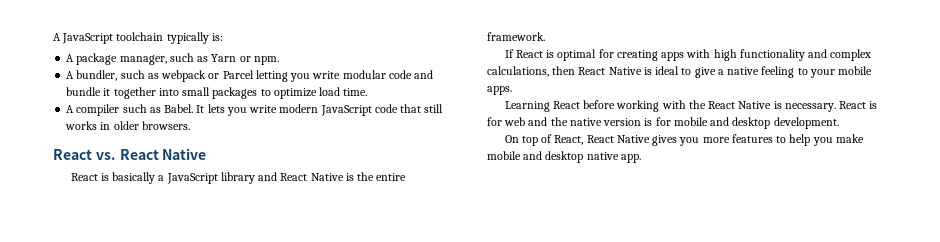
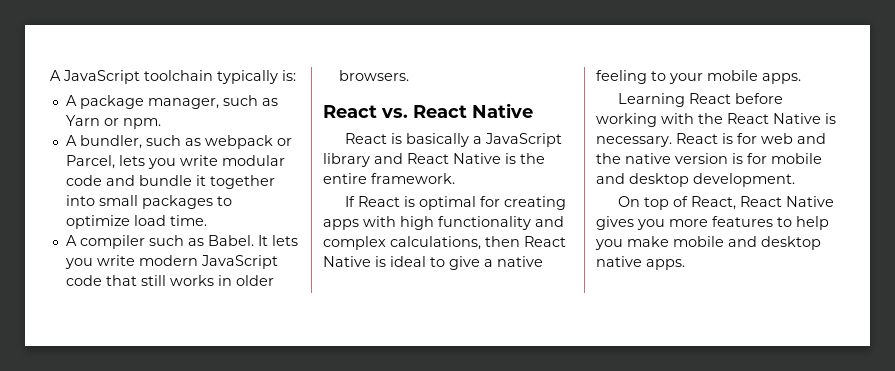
- A bundler, such as webpack or Parcel letting you write modular code and bundle it together into small packages to optimize load time.
+ A bundler, such as webpack or Parcel, lets you write modular code and bundle it together into small packages to optimize load time.
- On top of React, React Native gives you more features to help you make mobile and desktop native app.
+ On top of React, React Native gives you more features to help you make mobile and desktop native apps.

